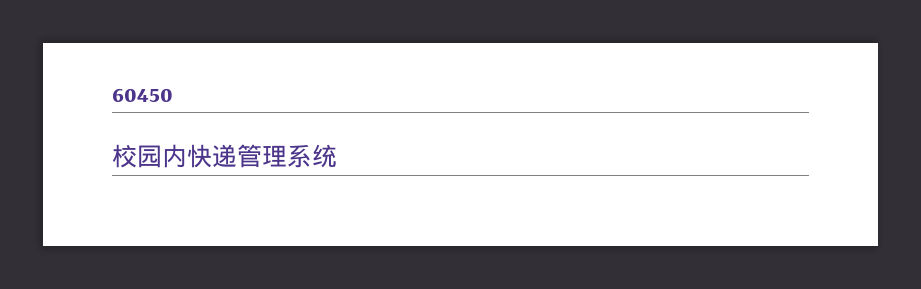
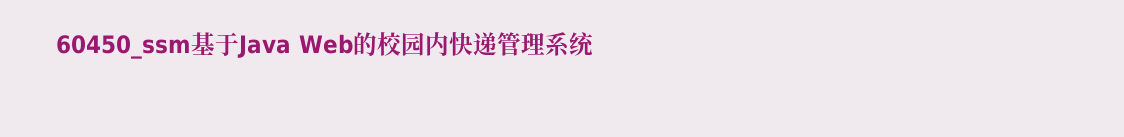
- 60450
- 校园内快递管理系统
+ 60450_ssm基于Java Web的校园内快递管理系统

